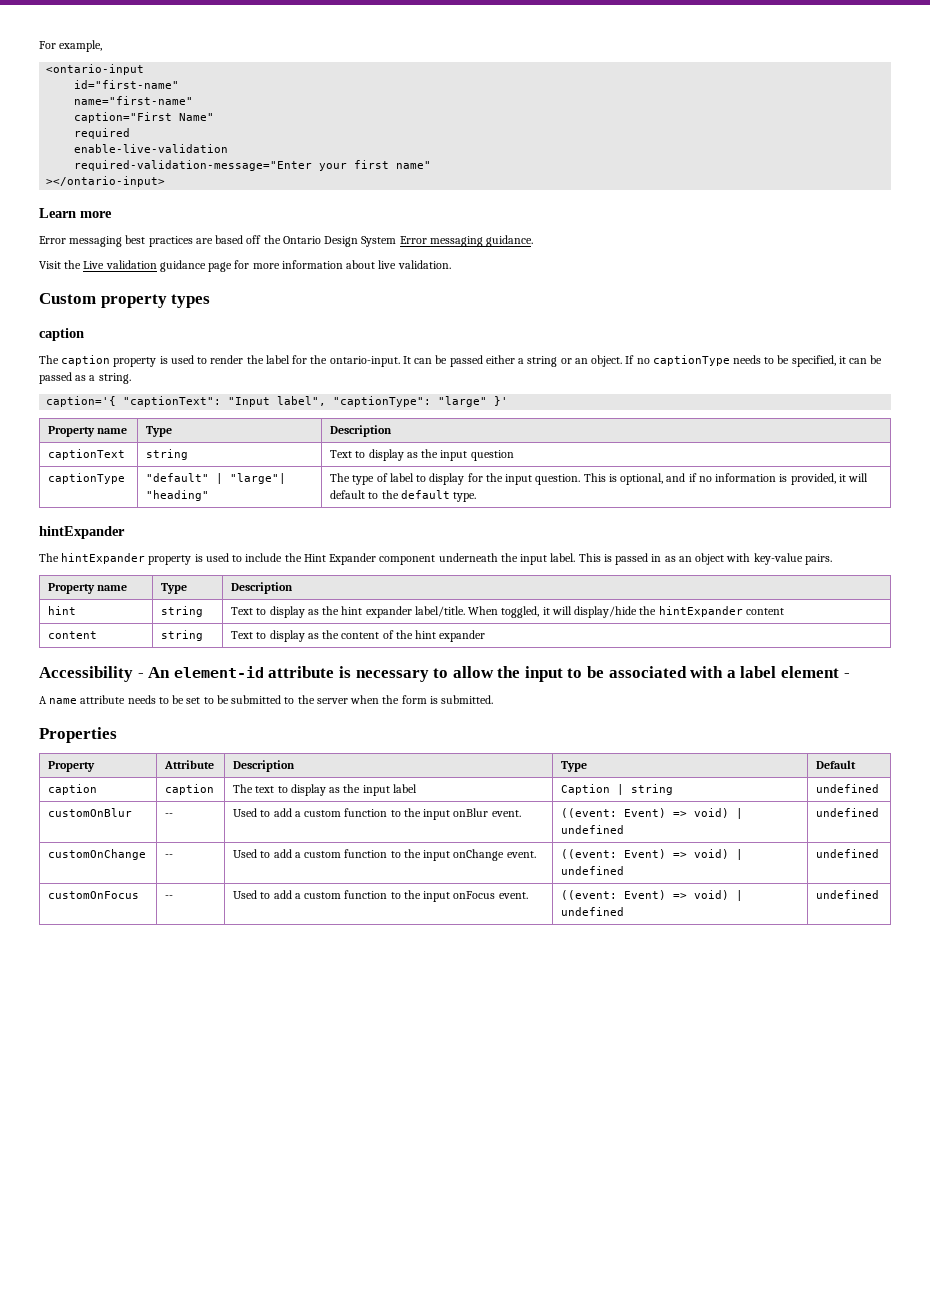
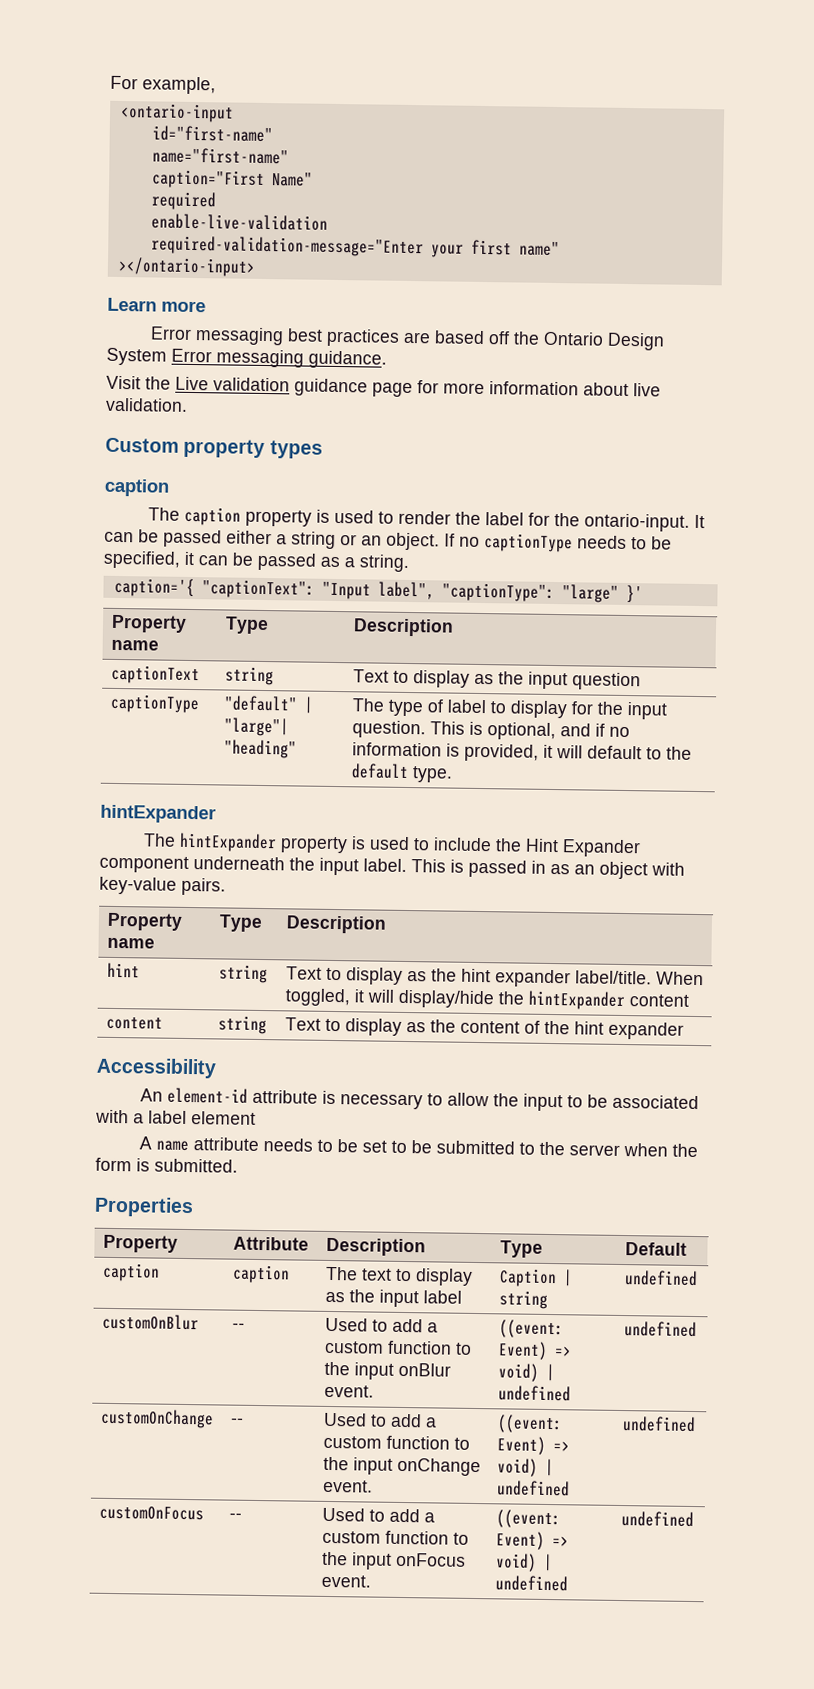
- Accessibility - An element-id attribute is necessary to allow the input to be associated with a label element -
+ Accessibility
+ An element-id attribute is necessary to allow the input to be associated with a label element

